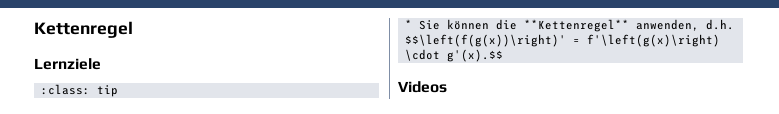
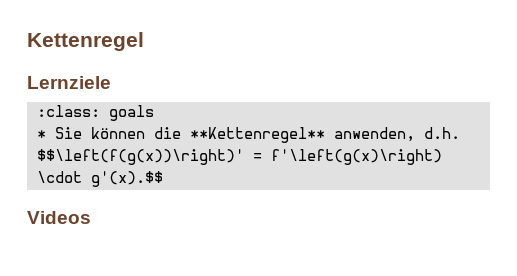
- :class: tip
+ :class: goals

